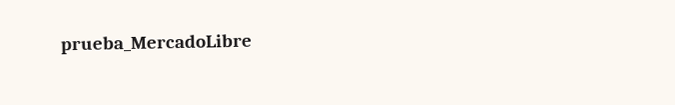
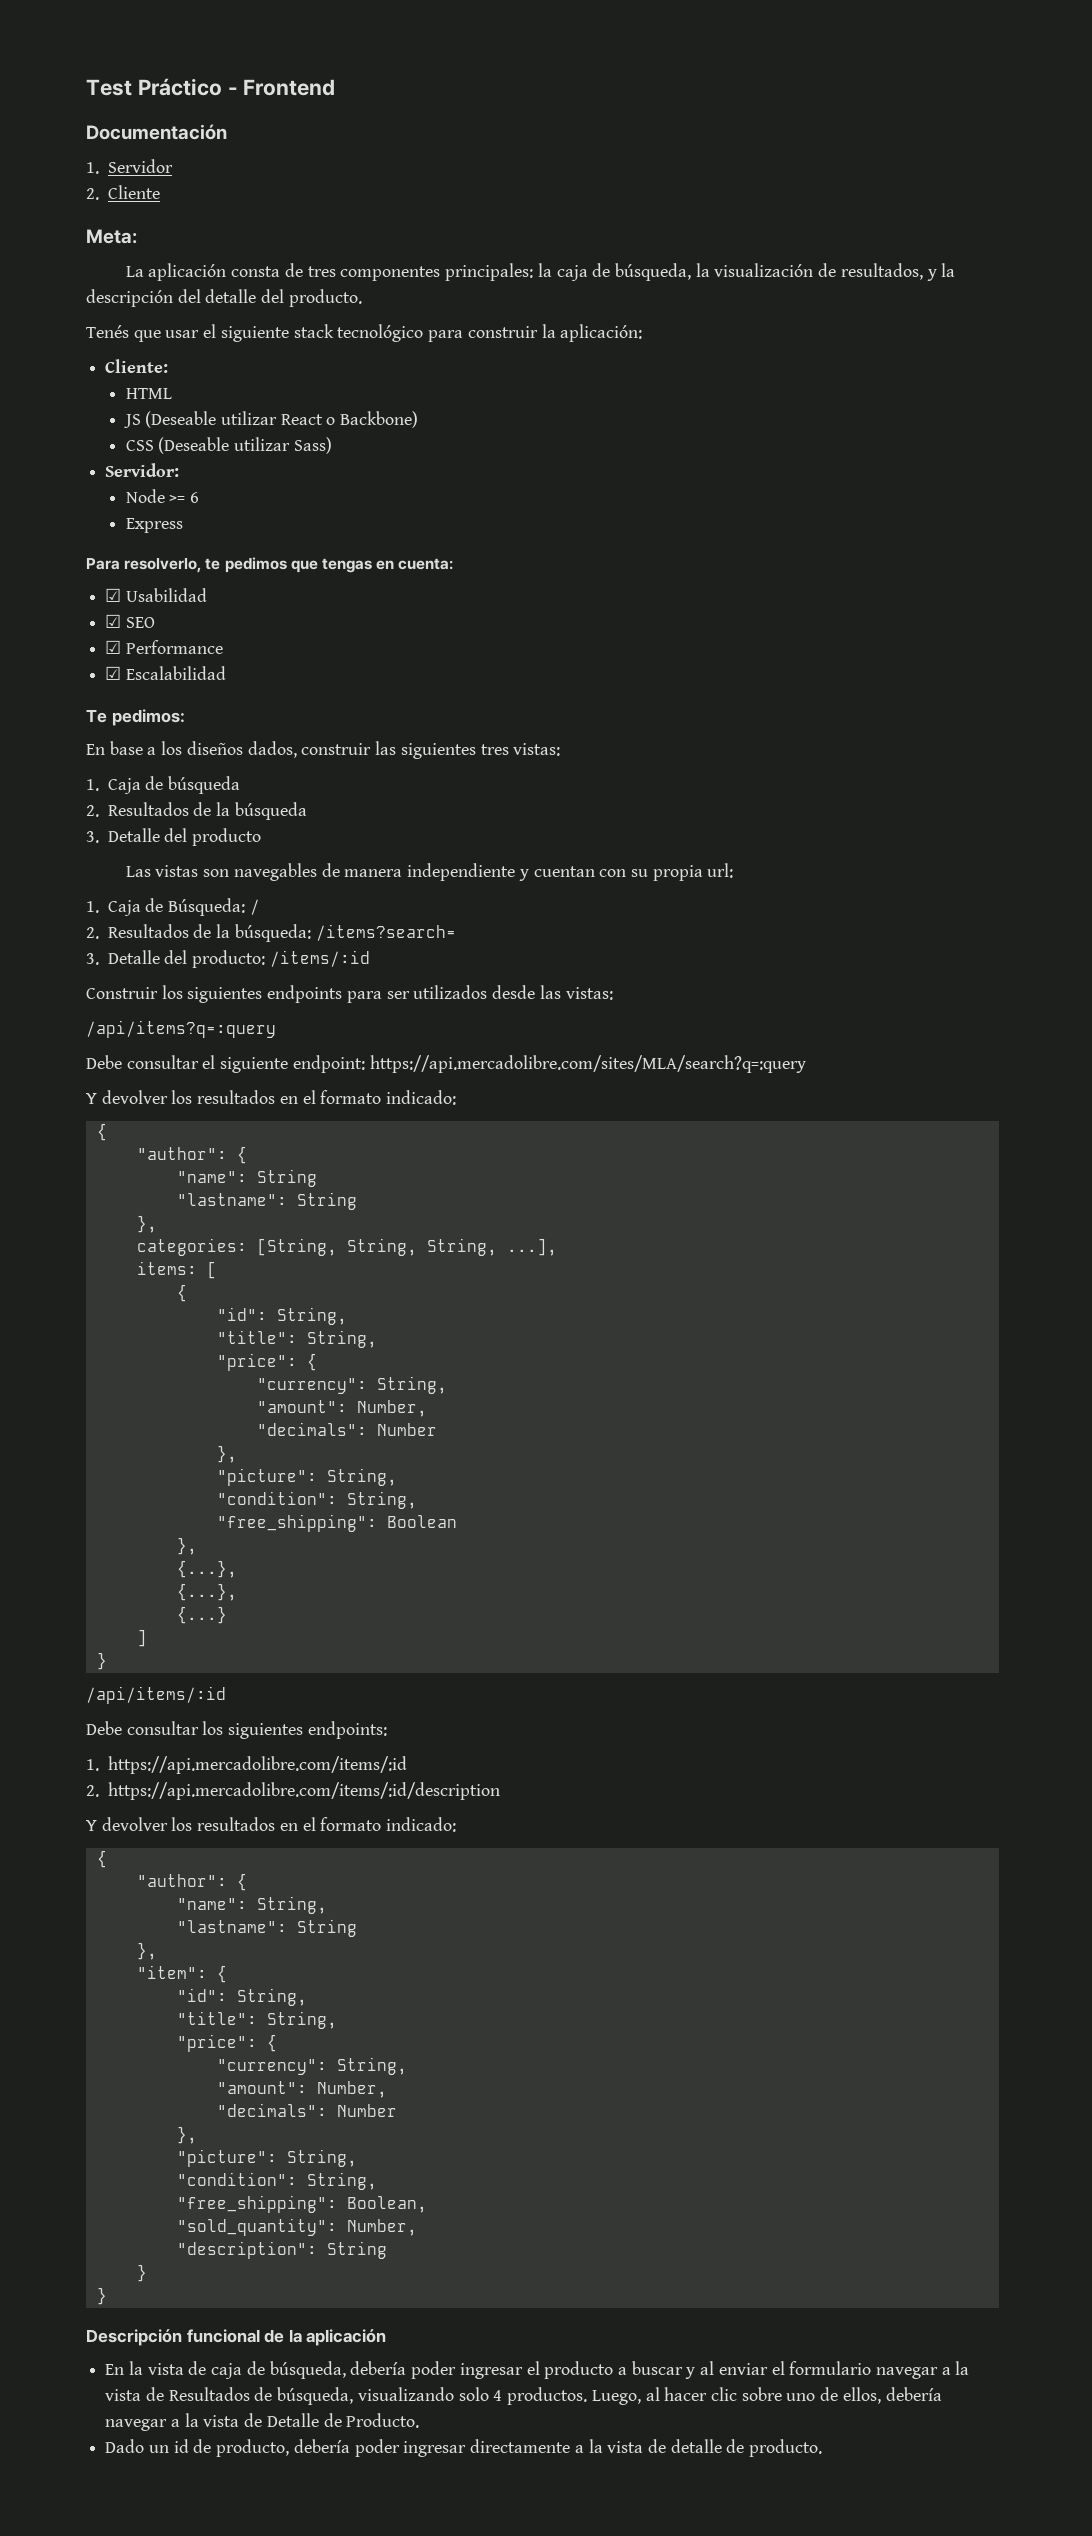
- prueba_MercadoLibre
+ Test Práctico - Frontend
+ Documentación
+ 1. Servidor
+ 2. Cliente
+ Meta:
+ La aplicación consta de tres componentes principales: la caja de búsqueda, la visualización de resultados, y la descripción del detalle del producto.
+ Tenés que usar el siguiente stack tecnológico para construir la aplicación:
+ Cliente:
+ HTML
+ JS (Deseable utilizar React o Backbone)
+ CSS (Deseable utilizar Sass)
+ Servidor:
+ Node >= 6
+ Express
+ Para resolverlo, te pedimos que tengas en cuenta:
+ ☑ Usabilidad
+ ☑ SEO
+ ☑ Performance
+ ☑ Escalabilidad
+ Te pedimos:
+ En base a los diseños dados, construir las siguientes tres vistas:
+ 1. Caja de búsqueda
+ 2. Resultados de la búsqueda
+ 3. Detalle del producto
+ Las vistas son navegables de manera independiente y cuentan con su propia url:
+ 1. Caja de Búsqueda: /
+ 2. Resultados de la búsqueda: /items?search=
+ 3. Detalle del producto: /items/:id
+ Construir los siguientes endpoints para ser utilizados desde las vistas:
+ /api/items?q=:query
+ Debe consultar el siguiente endpoint: https://api.mercadolibre.com/sites/MLA/search?q=:query
+ Y devolver los resultados en el formato indicado:
+ {
+ "author": {
+ "name": String
+ "lastname": String
+ },
+ categories: [String, String, String, ...],
+ items: [
+ {
+ "id": String,
+ "title": String,
+ "price": {
+ "currency": String,
+ "amount": Number,
+ "decimals": Number
+ },
+ "picture": String,
+ "condition": String,
+ "free_shipping": Boolean
+ },
+ {...},
+ {...},
+ {...}
+ ]
+ }
+ /api/items/:id
+ Debe consultar los siguientes endpoints:
+ 1. https://api.mercadolibre.com/items/:id
+ 2. https://api.mercadolibre.com/items/:id/description
+ Y devolver los resultados en el formato indicado:
+ {
+ "author": {
+ "name": String,
+ "lastname": String
+ },
+ "item": {
+ "id": String,
+ "title": String,
+ "price": {
+ "currency": String,
+ "amount": Number,
+ "decimals": Number
+ },
+ "picture": String,
+ "condition": String,
+ "free_shipping": Boolean,
+ "sold_quantity": Number,
+ "description": String
+ }
+ }
+ Descripción funcional de la aplicación
+ En la vista de caja de búsqueda, debería poder ingresar el producto a buscar y al enviar el formulario navegar a la vista de Resultados de búsqueda, visualizando solo 4 productos. Luego, al hacer clic sobre uno de ellos, debería navegar a la vista de Detalle de Producto.
+ Dado un id de producto, debería poder ingresar directamente a la vista de detalle de producto.

